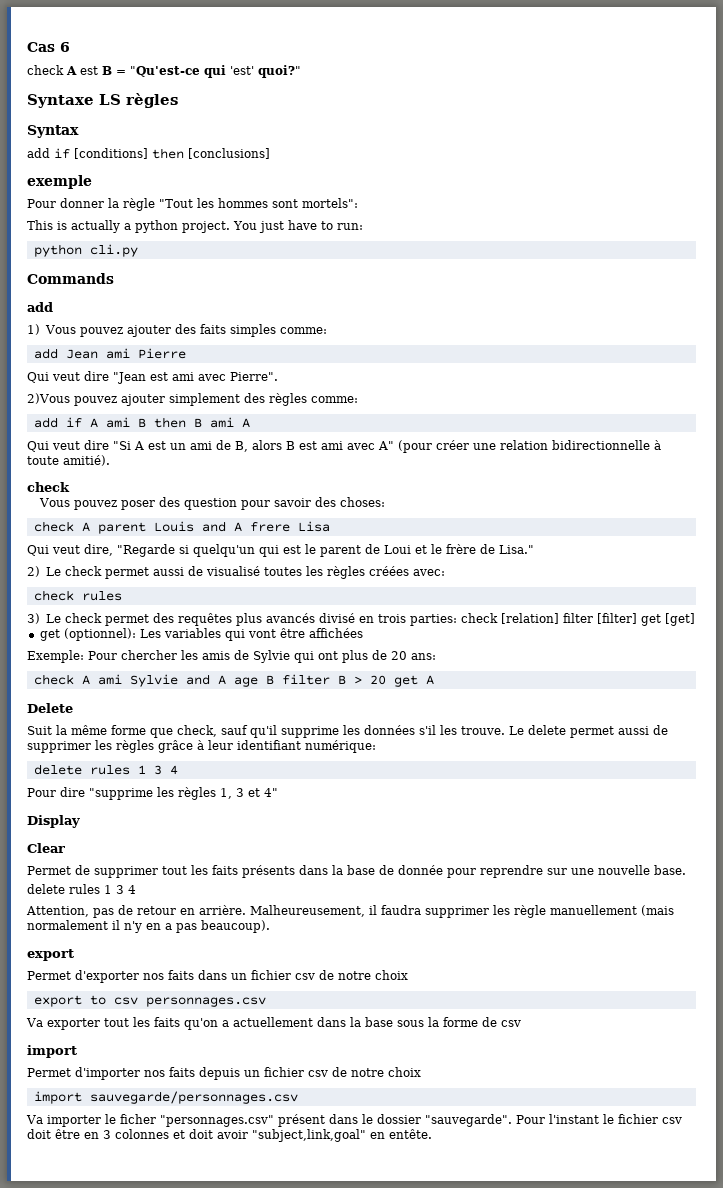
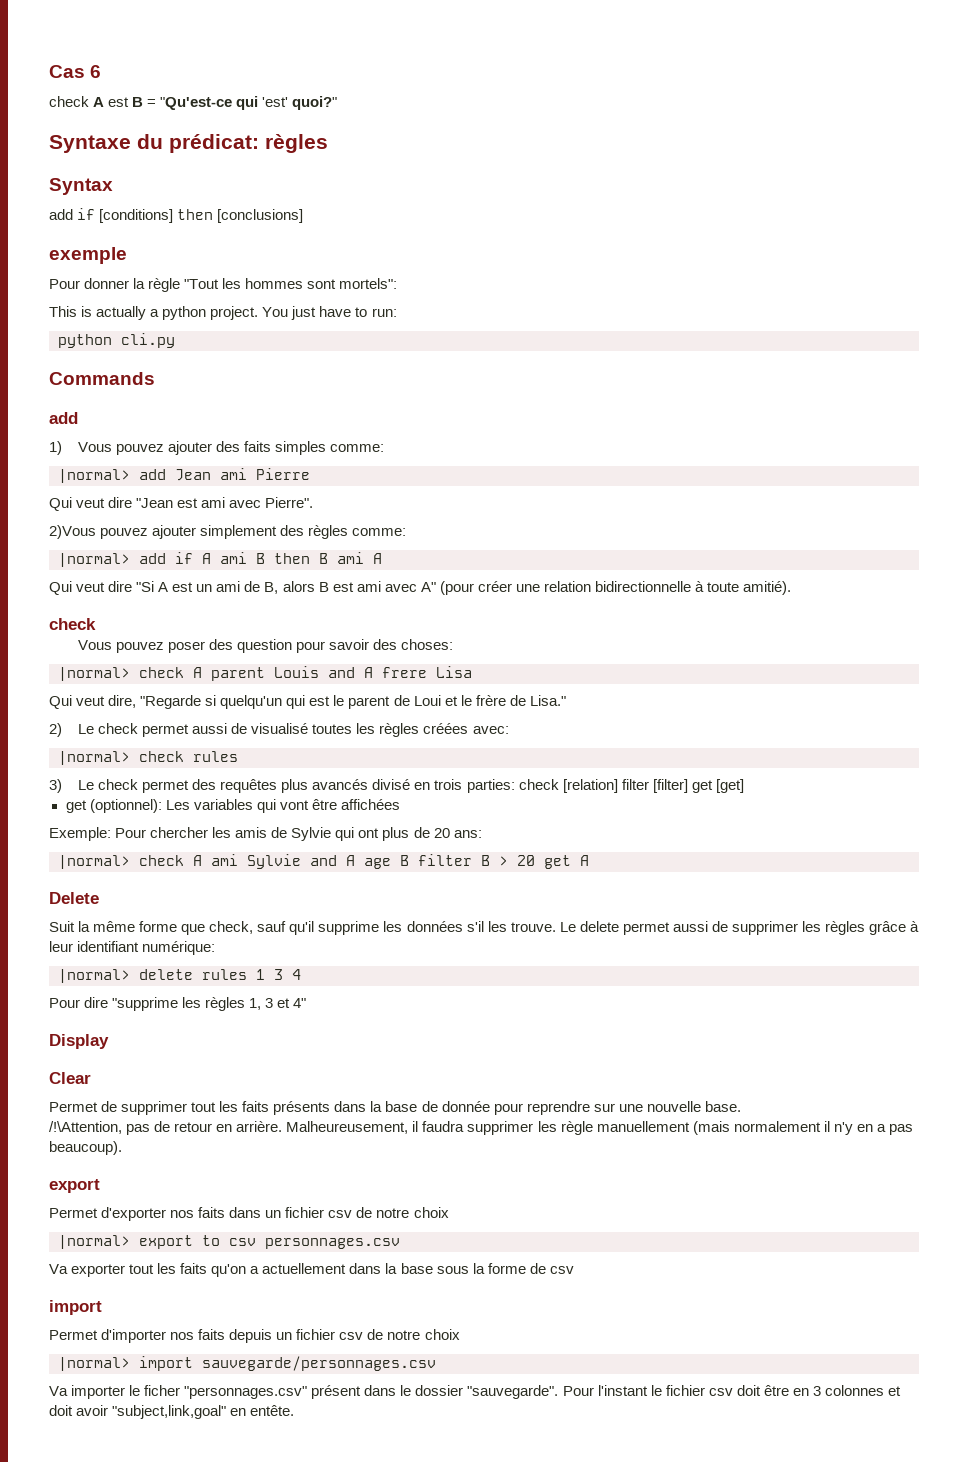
- Syntaxe LS règles
+ Syntaxe du prédicat: règles
- add Jean ami Pierre
+ |normal> add Jean ami Pierre
- add if A ami B then B ami A
+ |normal> add if A ami B then B ami A
- check A parent Louis and A frere Lisa
+ |normal> check A parent Louis and A frere Lisa
- check rules
+ |normal> check rules
- check A ami Sylvie and A age B filter B > 20 get A
+ |normal> check A ami Sylvie and A age B filter B > 20 get A
  Le delete permet aussi de supprimer les règles grâce à leur identifiant numérique:
- delete rules 1 3 4
+ |normal> delete rules 1 3 4
  Permet de supprimer tout les faits présents dans la base de donnée pour reprendre sur une nouvelle base.
- delete rules 1 3 4
- Attention, pas de retour en arrière.
+ /!\Attention, pas de retour en arrière.
- export to csv personnages.csv
+ |normal> export to csv personnages.csv
- import sauvegarde/personnages.csv
+ |normal> import sauvegarde/personnages.csv

